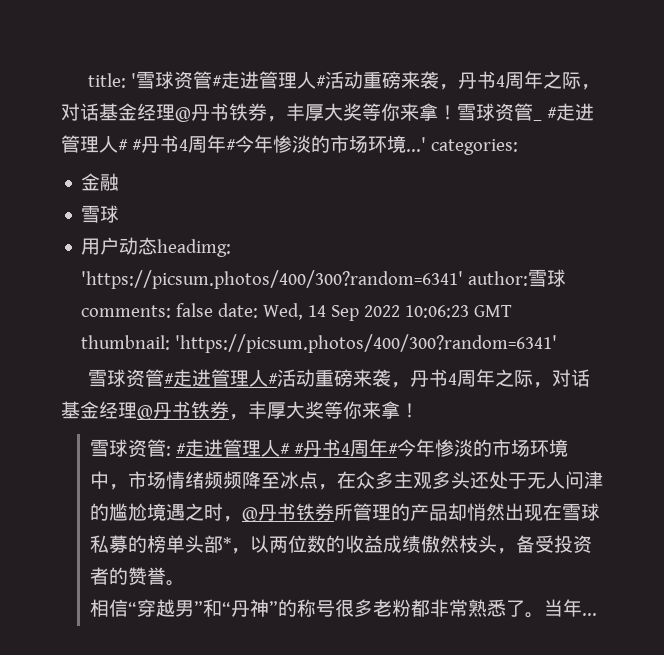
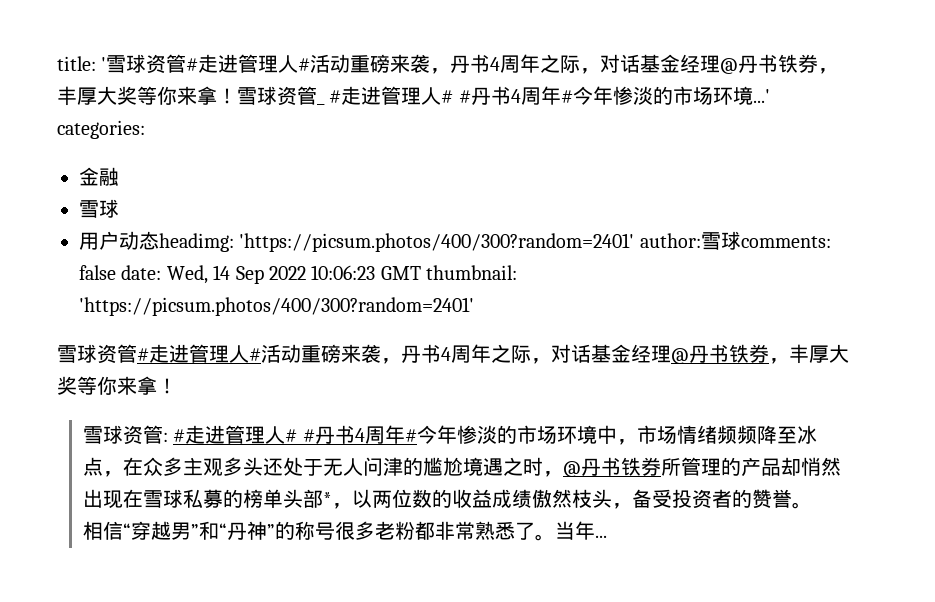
- 用户动态headimg: 'https://picsum.photos/400/300?random=6341' author:雪球comments: false date: Wed, 14 Sep 2022 10:06:23 GMT thumbnail: 'https://picsum.photos/400/300?random=6341'
+ 用户动态headimg: 'https://picsum.photos/400/300?random=2401' author:雪球comments: false date: Wed, 14 Sep 2022 10:06:23 GMT thumbnail: 'https://picsum.photos/400/300?random=2401'

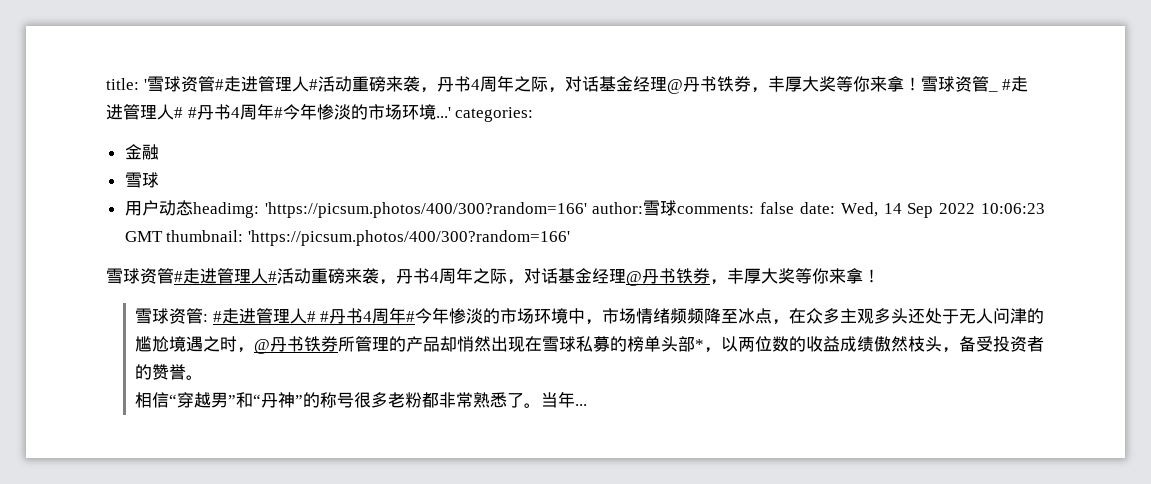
- 用户动态headimg: 'https://picsum.photos/400/300?random=2401' author:雪球comments: false date: Wed, 14 Sep 2022 10:06:23 GMT thumbnail: 'https://picsum.photos/400/300?random=2401'
+ 用户动态headimg: 'https://picsum.photos/400/300?random=166' author:雪球comments: false date: Wed, 14 Sep 2022 10:06:23 GMT thumbnail: 'https://picsum.photos/400/300?random=166'

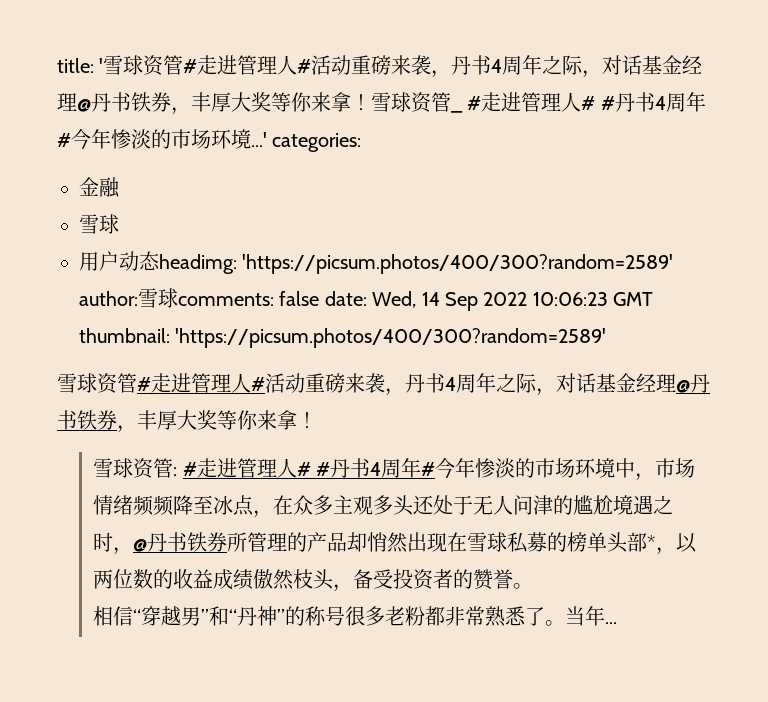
- 用户动态headimg: 'https://picsum.photos/400/300?random=166' author:雪球comments: false date: Wed, 14 Sep 2022 10:06:23 GMT thumbnail: 'https://picsum.photos/400/300?random=166'
+ 用户动态headimg: 'https://picsum.photos/400/300?random=2589' author:雪球comments: false date: Wed, 14 Sep 2022 10:06:23 GMT thumbnail: 'https://picsum.photos/400/300?random=2589'

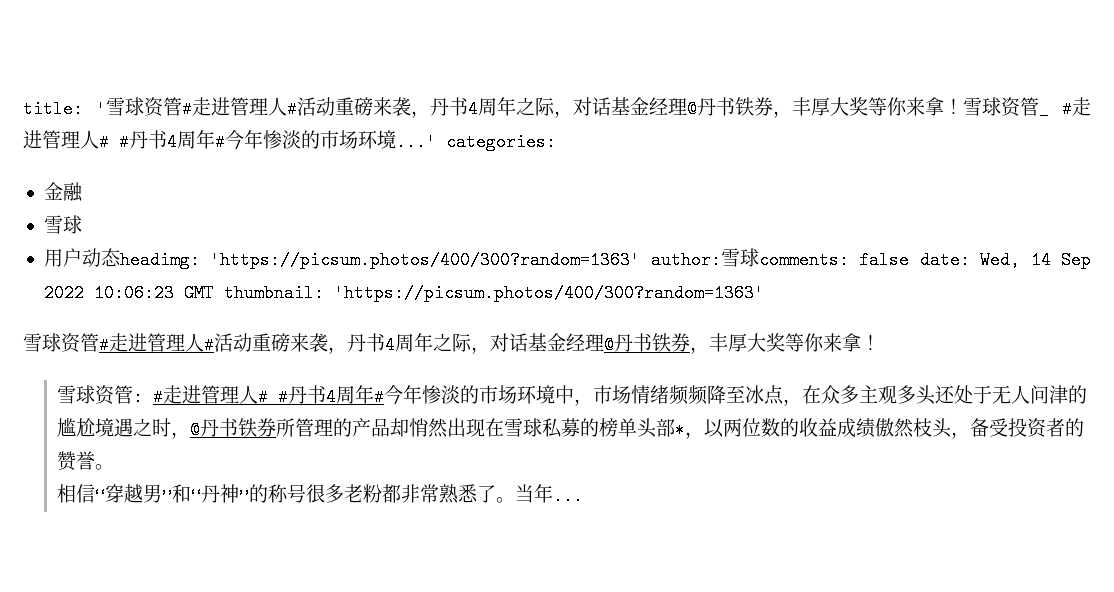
- 用户动态headimg: 'https://picsum.photos/400/300?random=2589' author:雪球comments: false date: Wed, 14 Sep 2022 10:06:23 GMT thumbnail: 'https://picsum.photos/400/300?random=2589'
+ 用户动态headimg: 'https://picsum.photos/400/300?random=1363' author:雪球comments: false date: Wed, 14 Sep 2022 10:06:23 GMT thumbnail: 'https://picsum.photos/400/300?random=1363'

